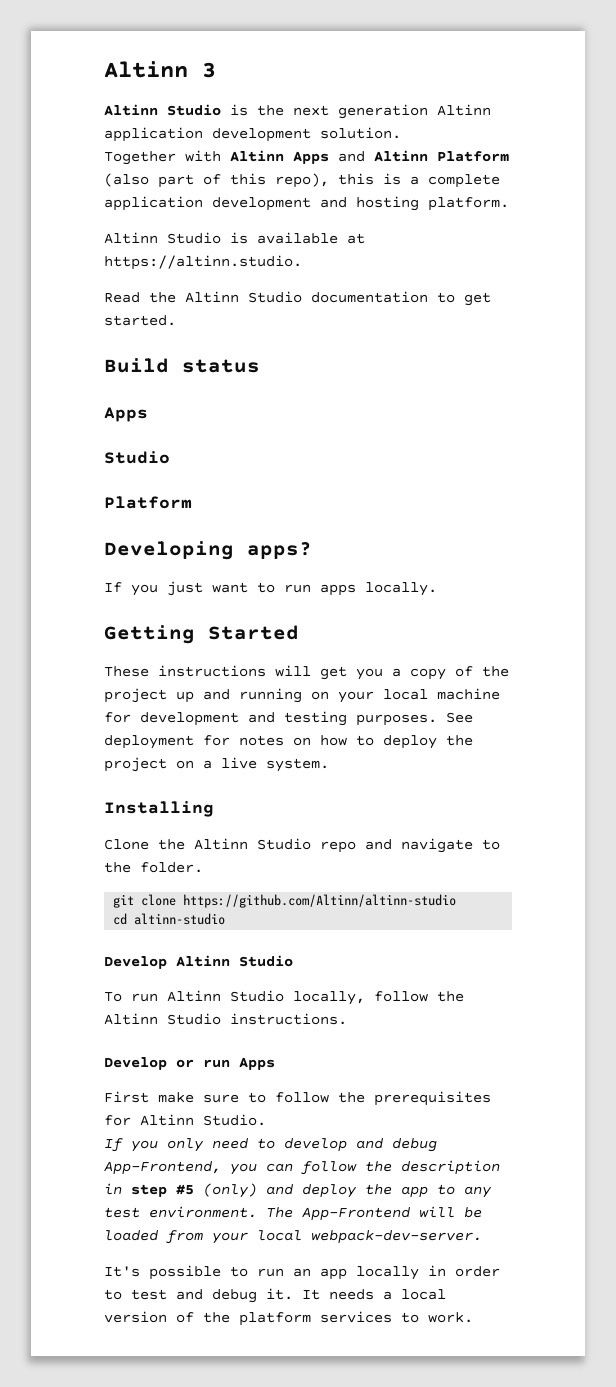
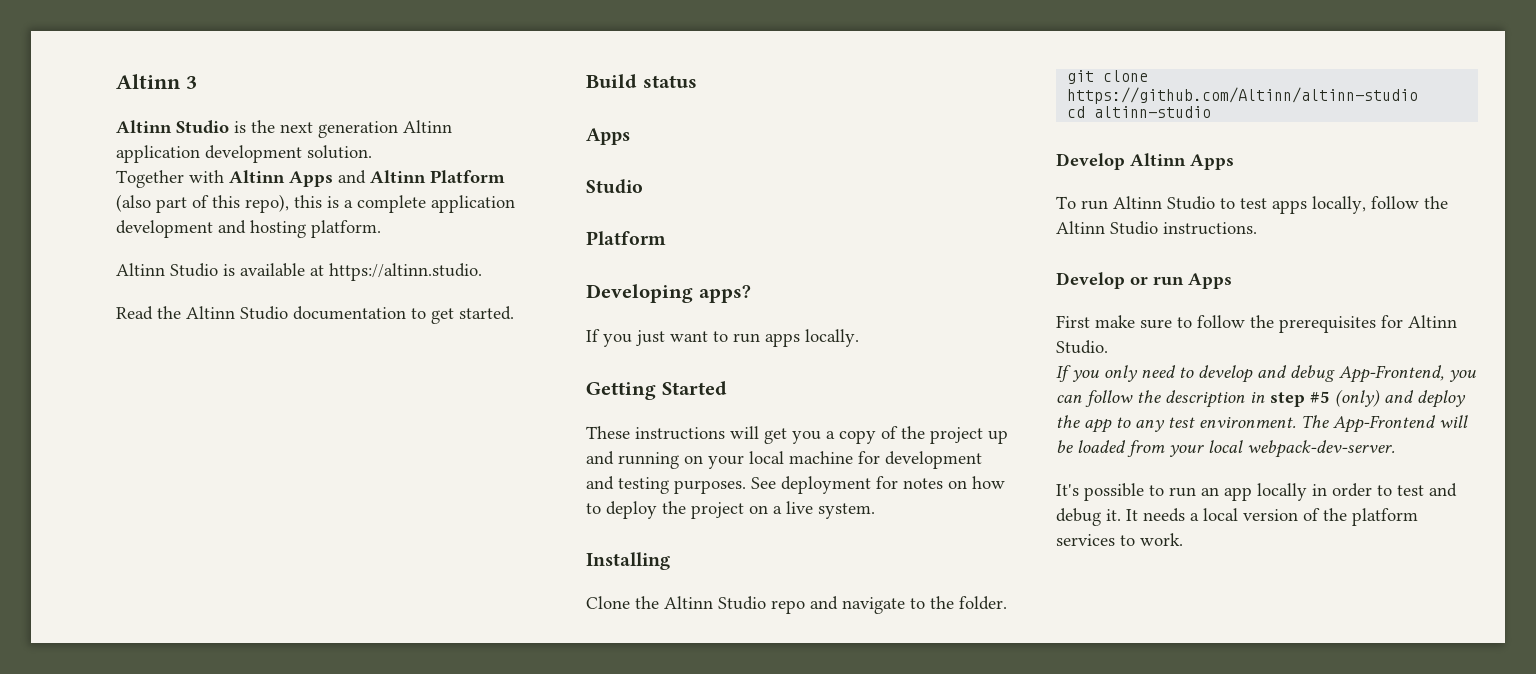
- Develop Altinn Studio
+ Develop Altinn Apps
- To run Altinn Studio locally, follow the Altinn Studio instructions.
+ To run Altinn Studio to test apps locally, follow the Altinn Studio instructions.

